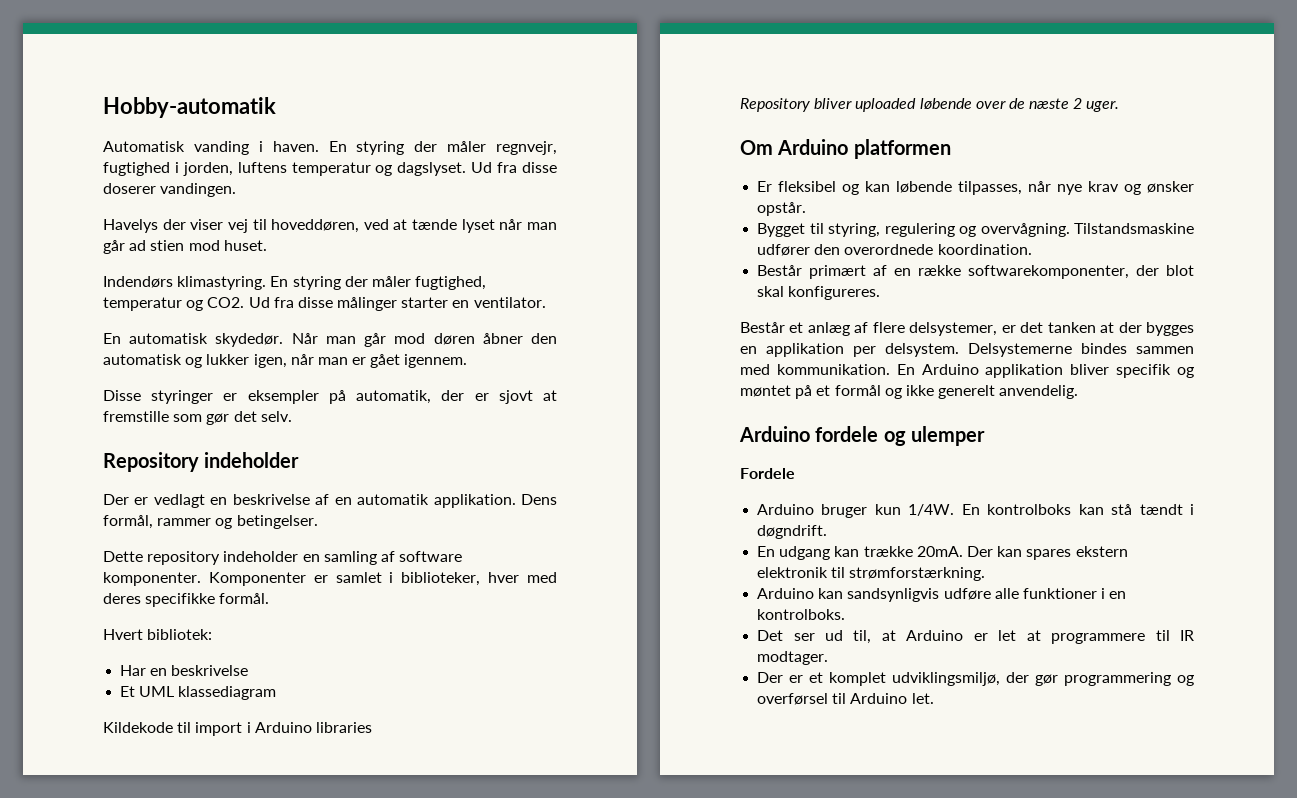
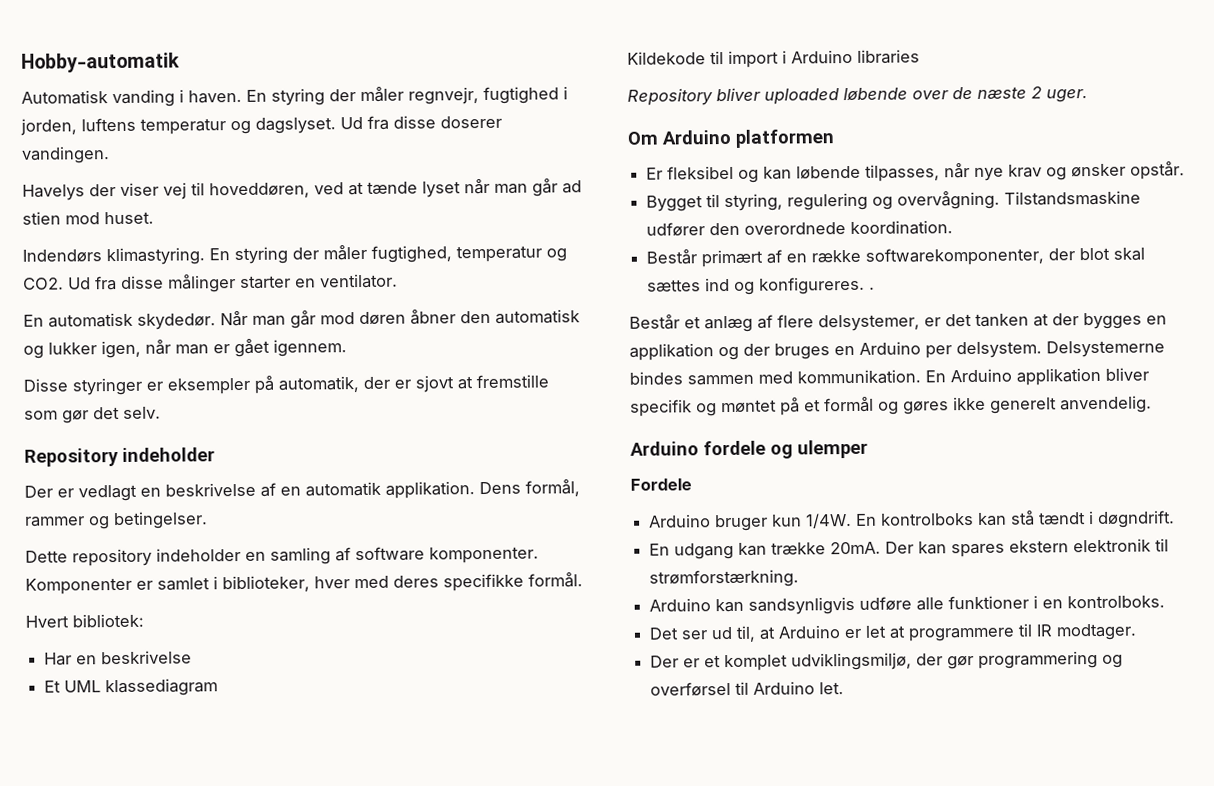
- Består primært af en række softwarekomponenter, der blot skal konfigureres.
+ Består primært af en række softwarekomponenter, der blot skal sættes ind og konfigureres. .
- Består et anlæg af flere delsystemer, er det tanken at der bygges en applikation per delsystem.
+ Består et anlæg af flere delsystemer, er det tanken at der bygges en applikation og der bruges en Arduino per delsystem.
- En Arduino applikation bliver specifik og møntet på et formål og ikke generelt anvendelig.
+ En Arduino applikation bliver specifik og møntet på et formål og gøres ikke generelt anvendelig.

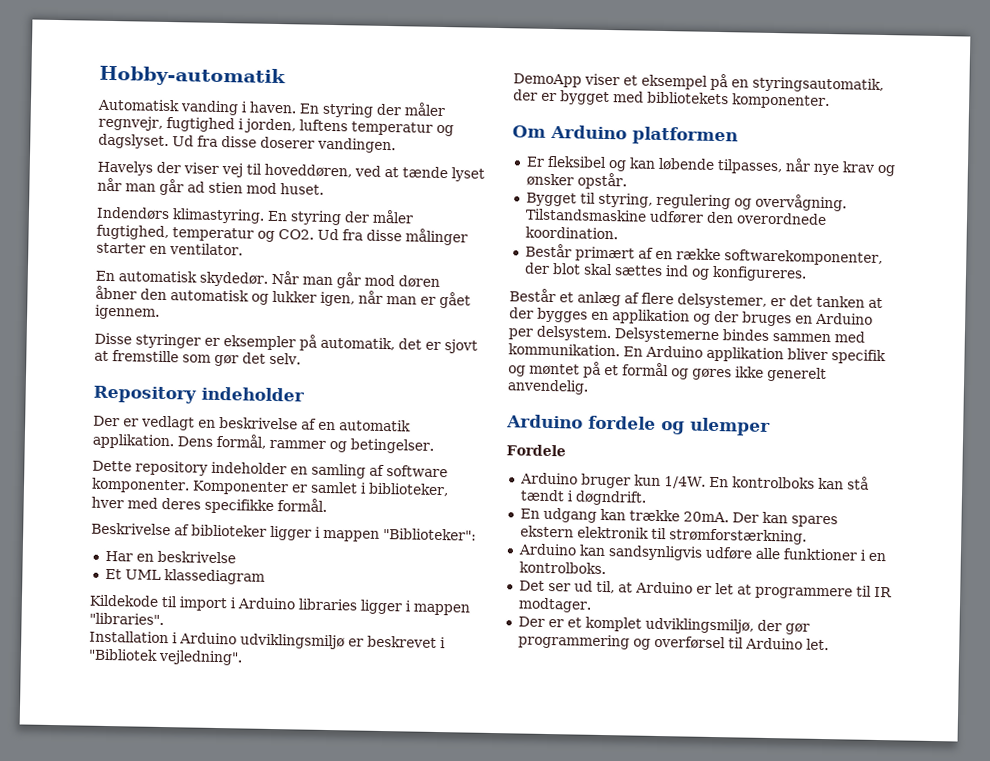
- Disse styringer er eksempler på automatik, der er sjovt at fremstille som gør det selv.
+ Disse styringer er eksempler på automatik, det er sjovt at fremstille som gør det selv.
- Hvert bibliotek:
+ Beskrivelse af biblioteker ligger i mappen "Biblioteker":
- Kildekode til import i Arduino libraries
- Repository bliver uploaded løbende over de næste 2 uger.
+ Kildekode til import i Arduino libraries ligger i mappen "libraries".
+ Installation i Arduino udviklingsmiljø er beskrevet i "Bibliotek vejledning".
+ DemoApp viser et eksempel på en styringsautomatik, der er bygget med bibliotekets komponenter.
- Består primært af en række softwarekomponenter, der blot skal sættes ind og konfigureres. .
+ Består primært af en række softwarekomponenter, der blot skal sættes ind og konfigureres.

